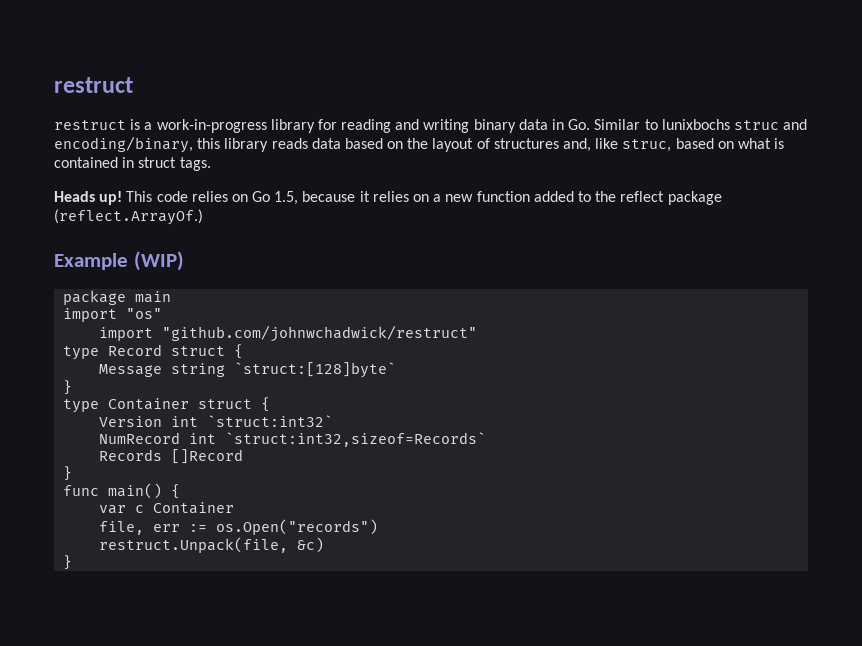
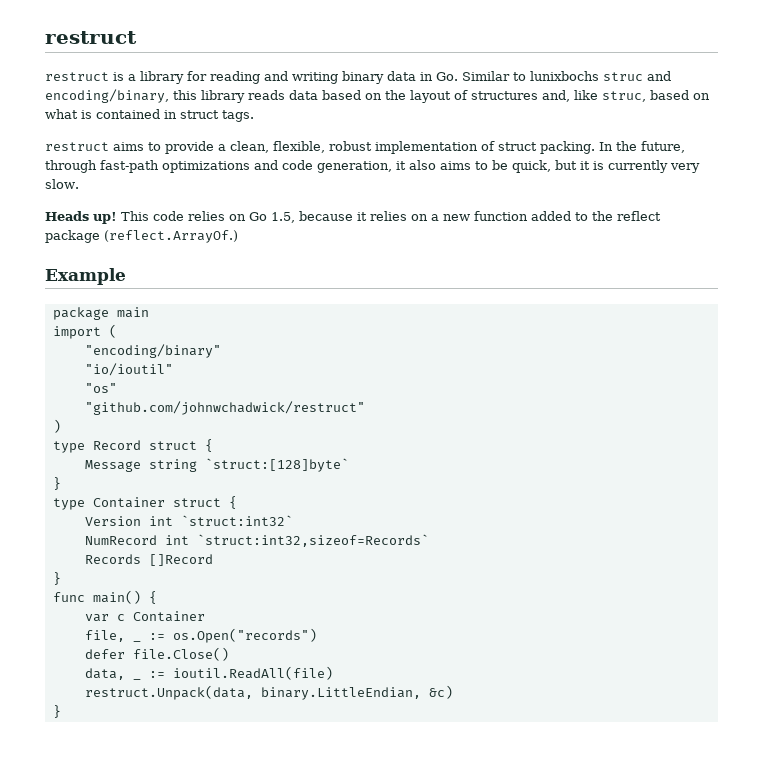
- restruct is a work-in-progress library for reading and writing binary data in Go. Similar to lunixbochs struc and encoding/binary, this library reads data based on the layout of structures and, like struc, based on what is contained in struct tags.
+ restruct is a library for reading and writing binary data in Go. Similar to lunixbochs struc and encoding/binary, this library reads data based on the layout of structures and, like struc, based on what is contained in struct tags.
+ restruct aims to provide a clean, flexible, robust implementation of struct packing. In the future, through fast-path optimizations and code generation, it also aims to be quick, but it is currently very slow.
- Example (WIP)
+ Example
- import "os"
+ import (
+ "encoding/binary"
+ "io/ioutil"
+ "os"
- import "github.com/johnwchadwick/restruct"
+ "github.com/johnwchadwick/restruct"
+ )
- file, err := os.Open("records")
+ file, _ := os.Open("records")
- restruct.Unpack(file, &c)
+ defer file.Close()
+ data, _ := ioutil.ReadAll(file)
+ restruct.Unpack(data, binary.LittleEndian, &c)

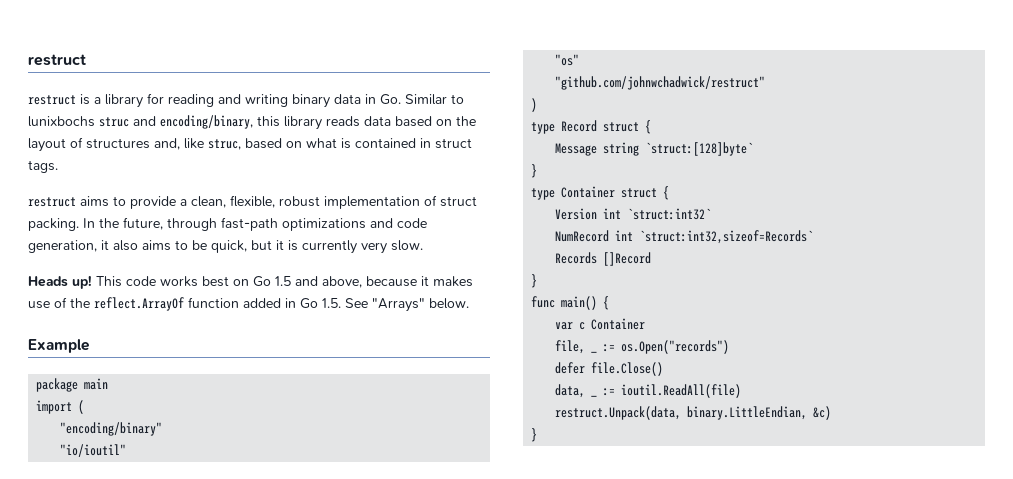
- This code relies on Go 1.5, because it relies on a new function added to the reflect package (reflect.ArrayOf.)
+ This code works best on Go 1.5 and above, because it makes use of the reflect.ArrayOf function added in Go 1.5. See "Arrays" below.

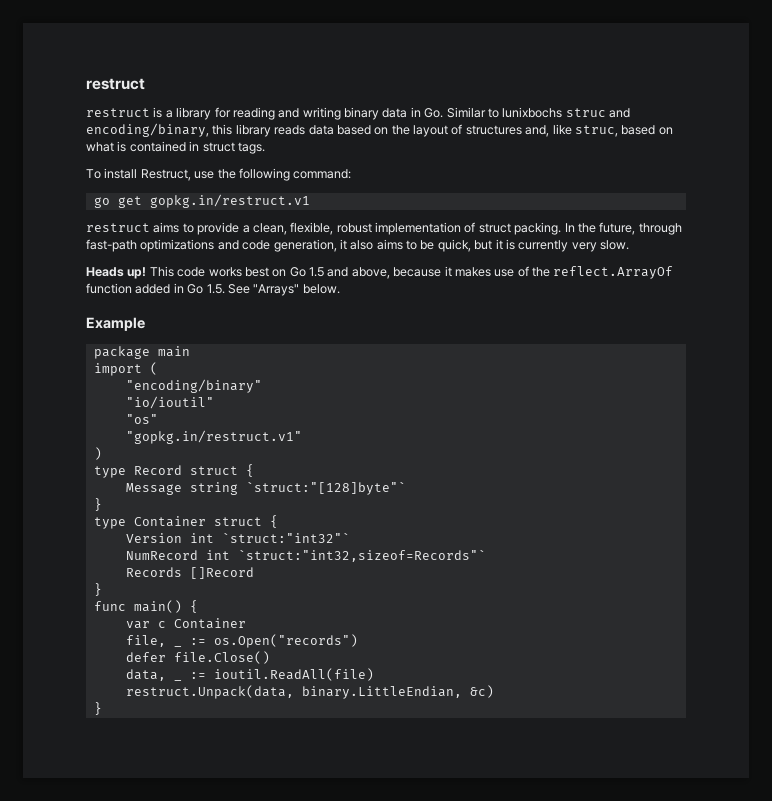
+ To install Restruct, use the following command:
+ go get gopkg.in/restruct.v1
- "github.com/johnwchadwick/restruct"
+ "gopkg.in/restruct.v1"
- Message string `struct:[128]byte`
+ Message string `struct:"[128]byte"`
- Version int `struct:int32`
+ Version int `struct:"int32"`
- NumRecord int `struct:int32,sizeof=Records`
+ NumRecord int `struct:"int32,sizeof=Records"`

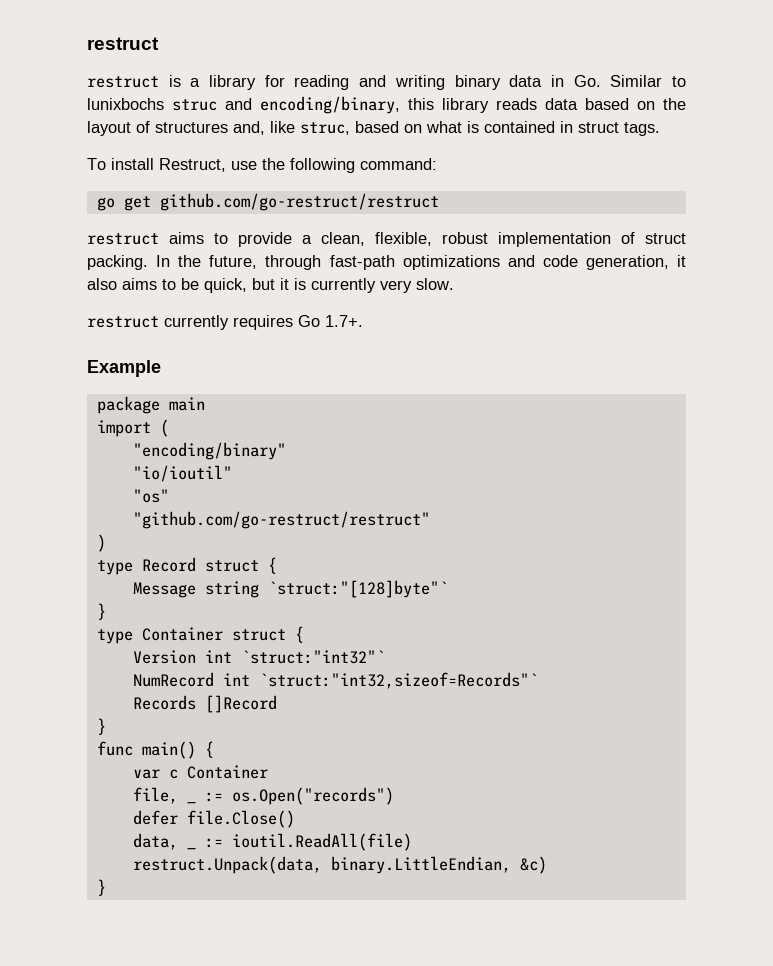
- go get gopkg.in/restruct.v1
+ go get github.com/go-restruct/restruct
- Heads up! This code works best on Go 1.5 and above, because it makes use of the reflect.ArrayOf function added in Go 1.5. See "Arrays" below.
+ restruct currently requires Go 1.7+.
- "gopkg.in/restruct.v1"
+ "github.com/go-restruct/restruct"

